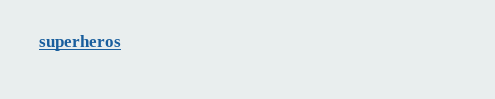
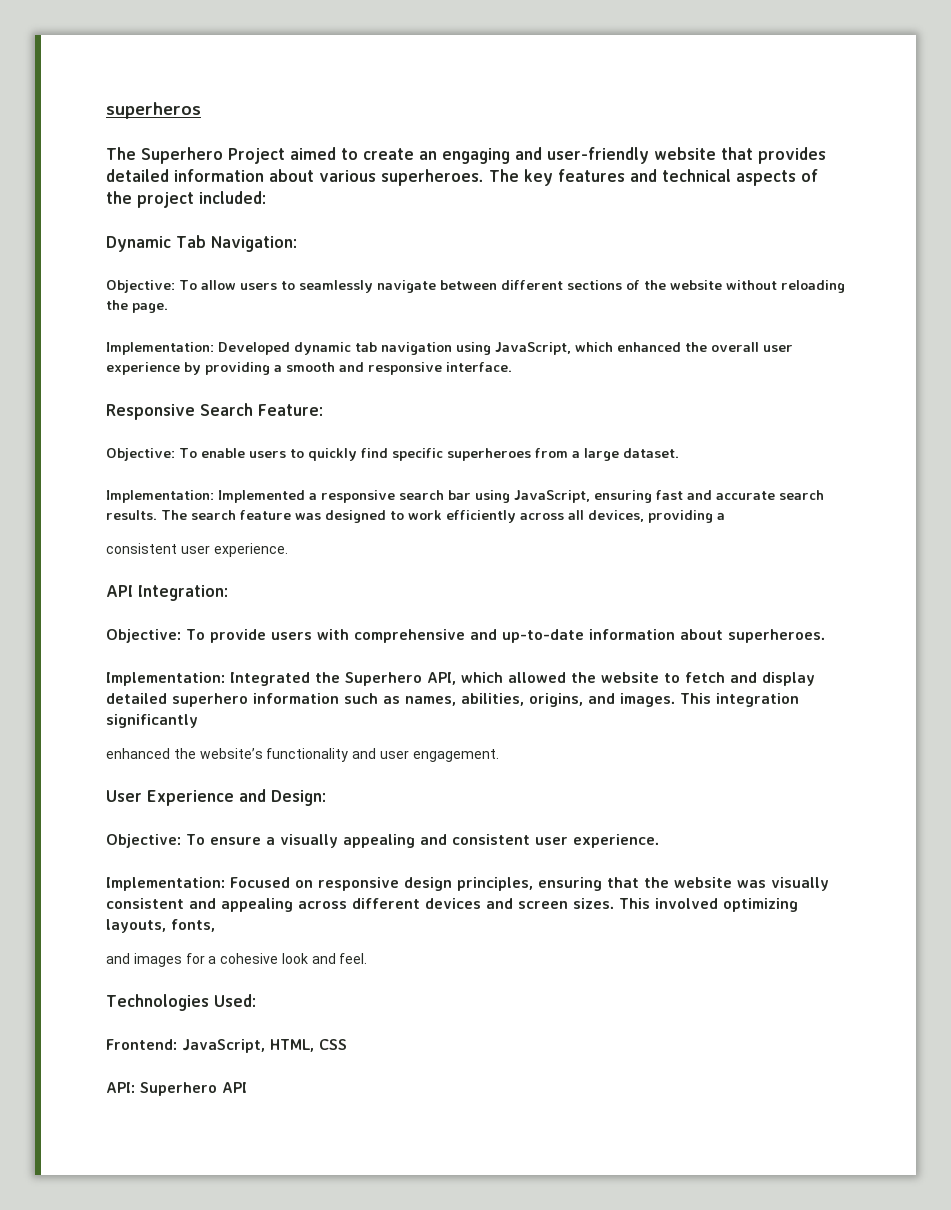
+ The Superhero Project aimed to create an engaging and user-friendly website that provides detailed information about various superheroes. The key features and technical aspects of the project included:
+ Dynamic Tab Navigation:
+ Objective: To allow users to seamlessly navigate between different sections of the website without reloading the page.
+ Implementation: Developed dynamic tab navigation using JavaScript, which enhanced the overall user experience by providing a smooth and responsive interface.
+ Responsive Search Feature:
+ Objective: To enable users to quickly find specific superheroes from a large dataset.
+ Implementation: Implemented a responsive search bar using JavaScript, ensuring fast and accurate search results. The search feature was designed to work efficiently across all devices, providing a
+ consistent user experience.
+ API Integration:
+ Objective: To provide users with comprehensive and up-to-date information about superheroes.
+ Implementation: Integrated the Superhero API, which allowed the website to fetch and display detailed superhero information such as names, abilities, origins, and images. This integration significantly
+ enhanced the website’s functionality and user engagement.
+ User Experience and Design:
+ Objective: To ensure a visually appealing and consistent user experience.
+ Implementation: Focused on responsive design principles, ensuring that the website was visually consistent and appealing across different devices and screen sizes. This involved optimizing layouts, fonts,
+ and images for a cohesive look and feel.
+ Technologies Used:
+ Frontend: JavaScript, HTML, CSS
+ API: Superhero API

